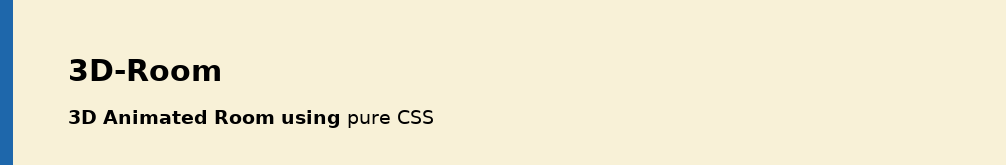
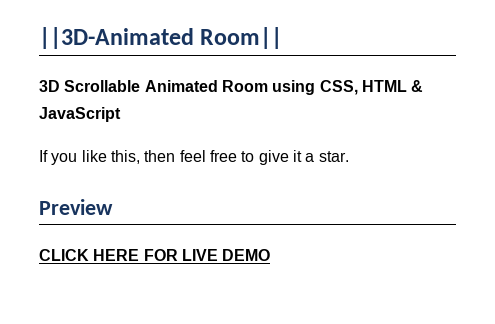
- 3D-Room
+ ||3D-Animated Room||
- 3D Animated Room using pure CSS
+ 3D Scrollable Animated Room using CSS, HTML & JavaScript
+ If you like this, then feel free to give it a star.
+ Preview
+ CLICK HERE FOR LIVE DEMO

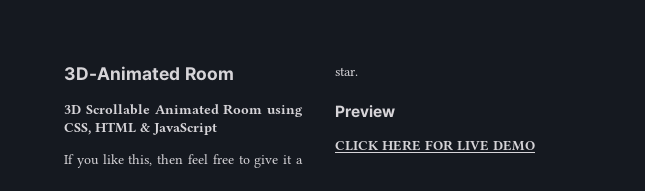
- ||3D-Animated Room||
+ 3D-Animated Room

